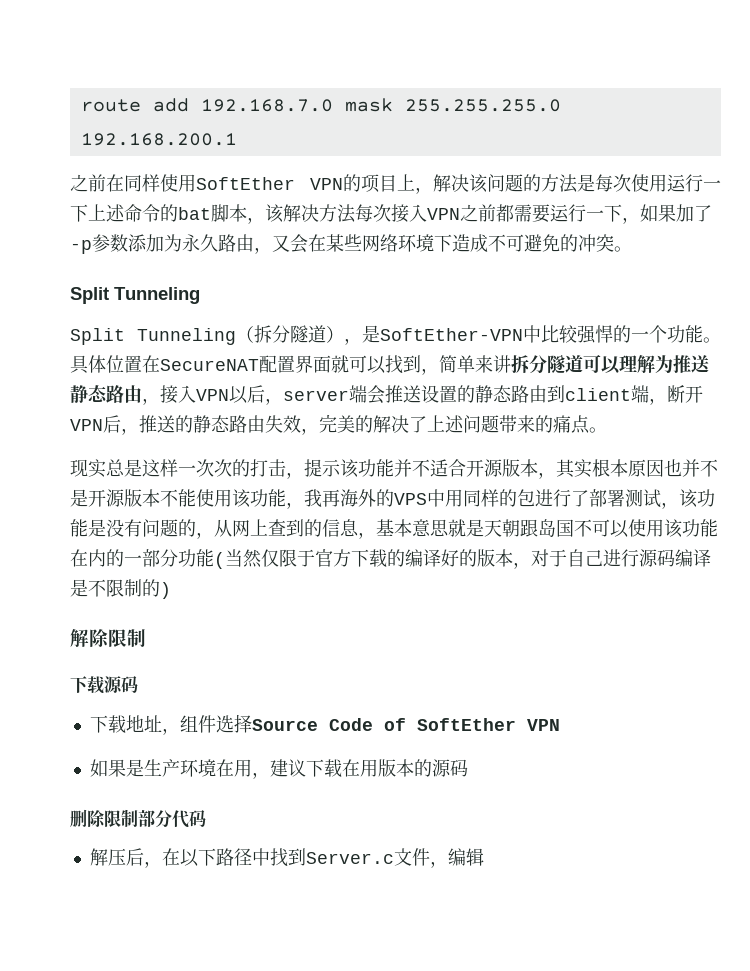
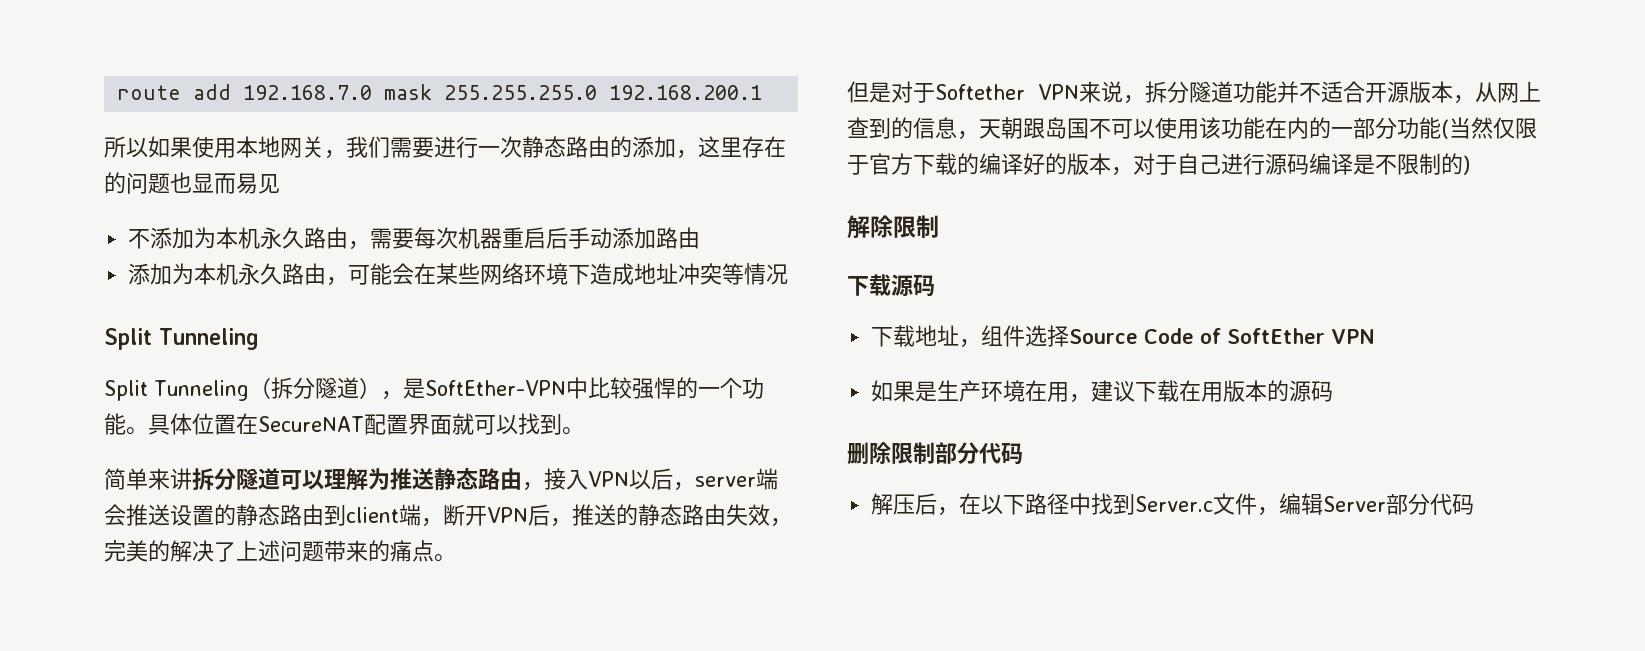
- 之前在同样使用SoftEther VPN的项目上，解决该问题的方法是每次使用运行一下上述命令的bat脚本，该解决方法每次接入VPN之前都需要运行一下，如果加了-p参数添加为永久路由，又会在某些网络环境下造成不可避免的冲突。
+ 所以如果使用本地网关，我们需要进行一次静态路由的添加，这里存在的问题也显而易见
+ 不添加为本机永久路由，需要每次机器重启后手动添加路由
+ 添加为本机永久路由，可能会在某些网络环境下造成地址冲突等情况
- 具体位置在SecureNAT配置界面就可以找到，简单来讲拆分隧道可以理解为推送静态路由，接入VPN以后，server端会推送设置的静态路由到client端，断开VPN后，推送的静态路由失效，完美的解决了上述问题带来的痛点。
+ 具体位置在SecureNAT配置界面就可以找到。
+ 简单来讲拆分隧道可以理解为推送静态路由，接入VPN以后，server端会推送设置的静态路由到client端，断开VPN后，推送的静态路由失效，完美的解决了上述问题带来的痛点。
- 现实总是这样一次次的打击，提示该功能并不适合开源版本，其实根本原因也并不是开源版本不能使用该功能，我再海外的VPS中用同样的包进行了部署测试，该功能是没有问题的，从网上查到的信息，基本意思就是天朝跟岛国不可以使用该功能在内的一部分功能(当然仅限于官方下载的编译好的版本，对于自己进行源码编译是不限制的)
+ 但是对于Softether VPN来说，拆分隧道功能并不适合开源版本，从网上查到的信息，天朝跟岛国不可以使用该功能在内的一部分功能(当然仅限于官方下载的编译好的版本，对于自己进行源码编译是不限制的)
- 解压后，在以下路径中找到Server.c文件，编辑
+ 解压后，在以下路径中找到Server.c文件，编辑Server部分代码

